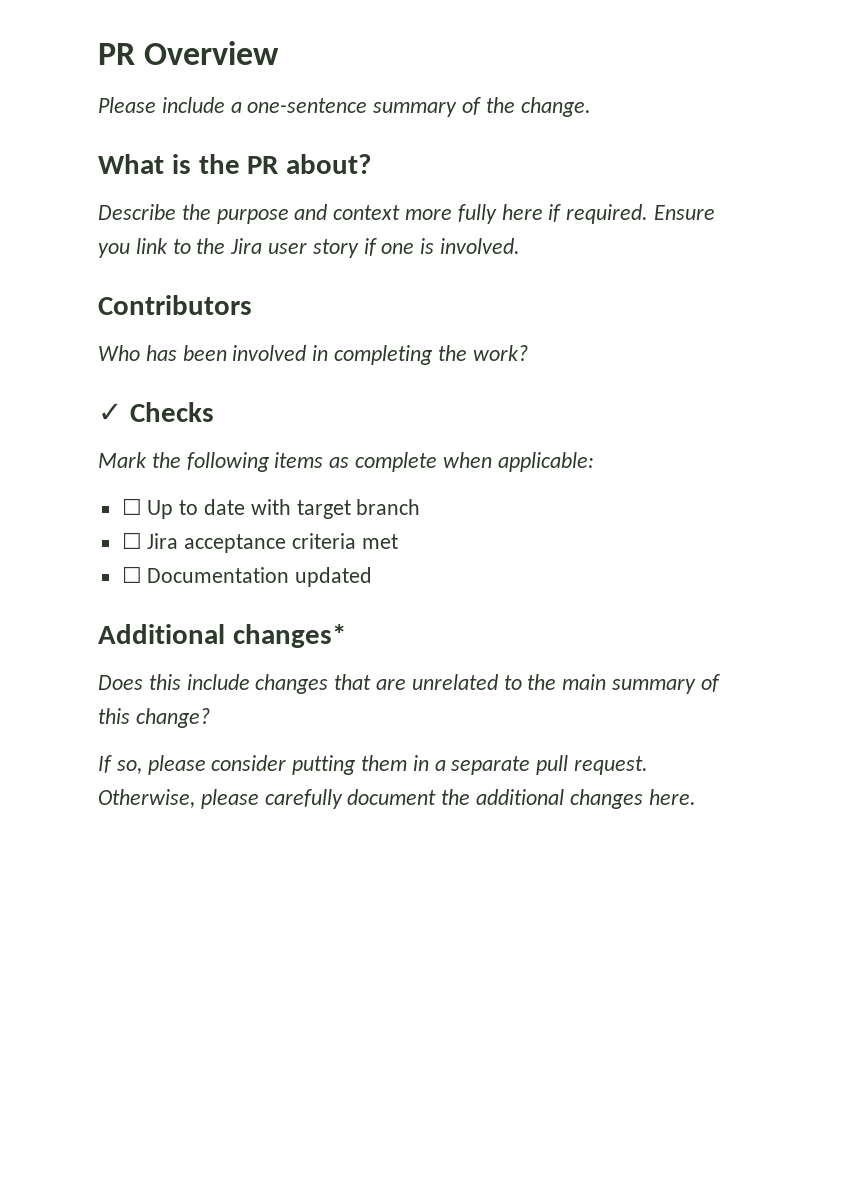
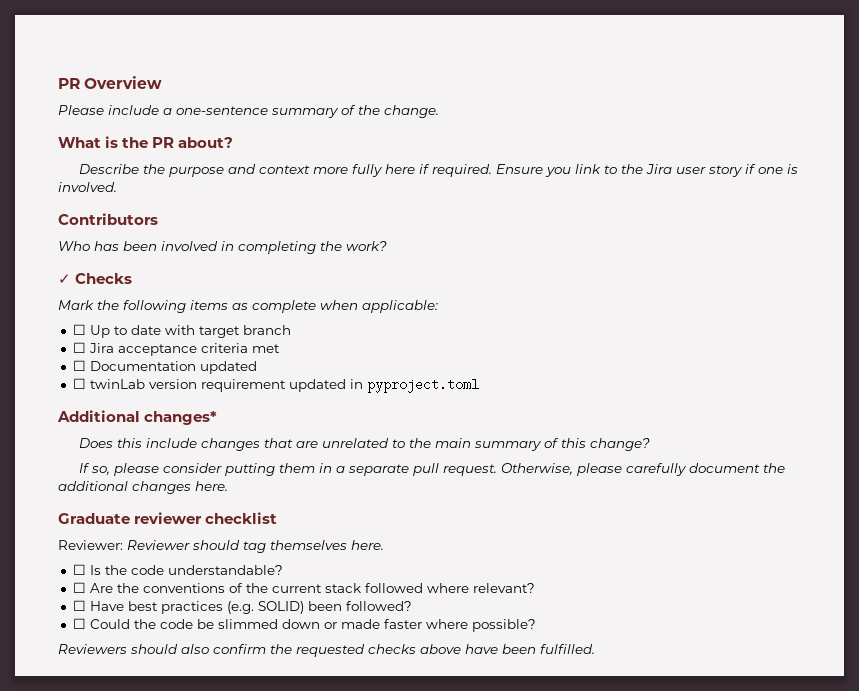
+ ☐ twinLab version requirement updated in pyproject.toml
+ Graduate reviewer checklist
+ Reviewer: Reviewer should tag themselves here.
+ ☐ Is the code understandable?
+ ☐ Are the conventions of the current stack followed where relevant?
+ ☐ Have best practices (e.g. SOLID) been followed?
+ ☐ Could the code be slimmed down or made faster where possible?
+ Reviewers should also confirm the requested checks above have been fulfilled.

